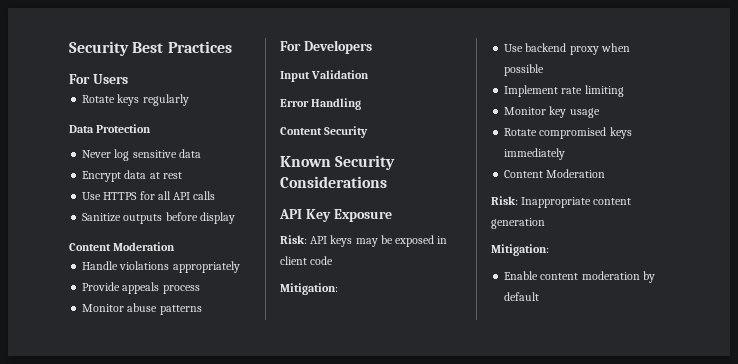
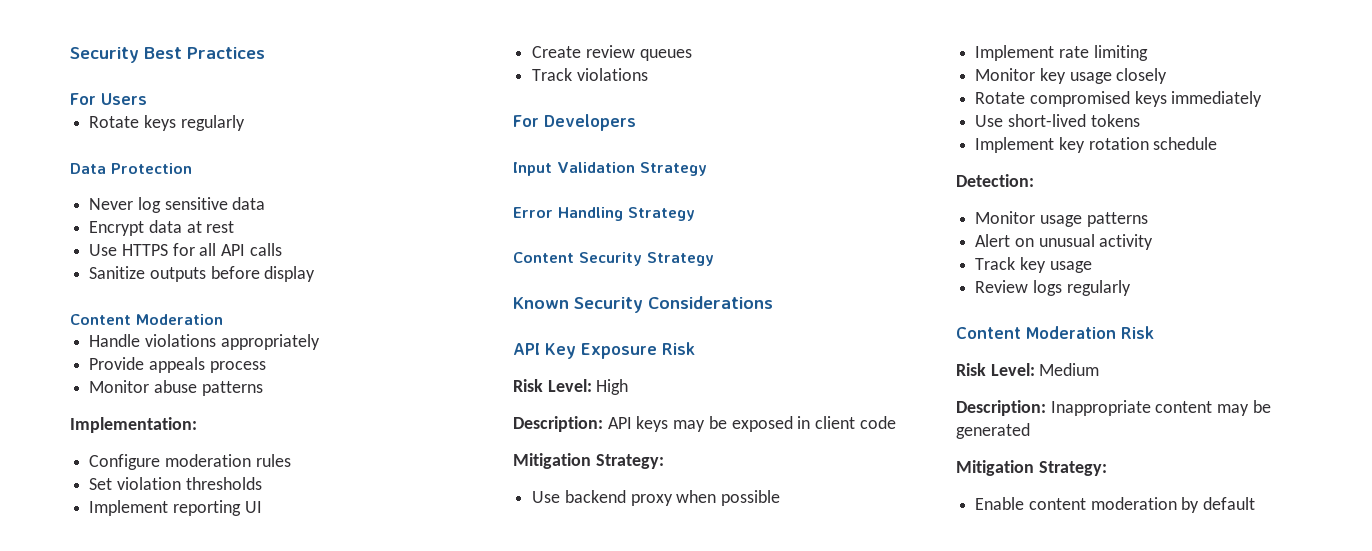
+ Implementation:
+ Configure moderation rules
+ Set violation thresholds
+ Implement reporting UI
+ Create review queues
+ Track violations
- Input Validation
+ Input Validation Strategy
- Error Handling
+ Error Handling Strategy
- Content Security
+ Content Security Strategy
- API Key Exposure
- Risk: API keys may be exposed in client code
- Mitigation:
+ API Key Exposure Risk
+ Risk Level: High
+ Description: API keys may be exposed in client code
+ Mitigation Strategy:
- Monitor key usage
+ Monitor key usage closely
  Rotate compromised keys immediately
- Content Moderation
- Risk: Inappropriate content generation
- Mitigation:
+ Use short-lived tokens
+ Implement key rotation schedule
+ Detection:
+ Monitor usage patterns
+ Alert on unusual activity
+ Track key usage
+ Review logs regularly
+ Content Moderation Risk
+ Risk Level: Medium
+ Description: Inappropriate content may be generated
+ Mitigation Strategy:

